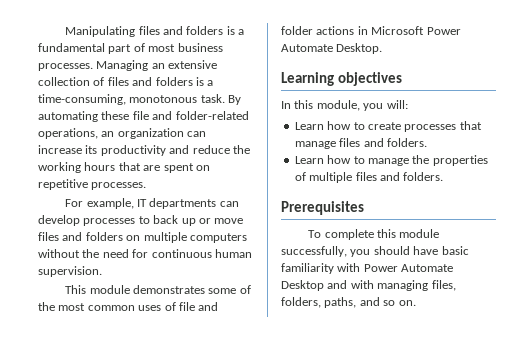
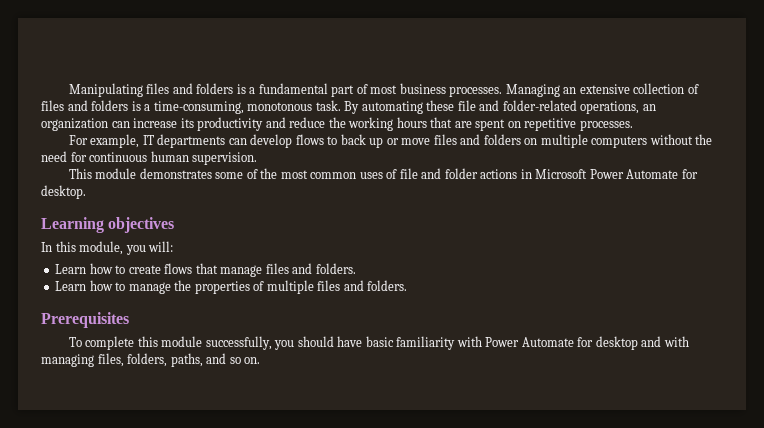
- For example, IT departments can develop processes to back up or move files and folders on multiple computers without the need for continuous human supervision.
+ For example, IT departments can develop flows to back up or move files and folders on multiple computers without the need for continuous human supervision.
- This module demonstrates some of the most common uses of file and folder actions in Microsoft Power Automate Desktop.
+ This module demonstrates some of the most common uses of file and folder actions in Microsoft Power Automate for desktop.
- Learn how to create processes that manage files and folders.
+ Learn how to create flows that manage files and folders.
- To complete this module successfully, you should have basic familiarity with Power Automate Desktop and with managing files, folders, paths, and so on.
+ To complete this module successfully, you should have basic familiarity with Power Automate for desktop and with managing files, folders, paths, and so on.

